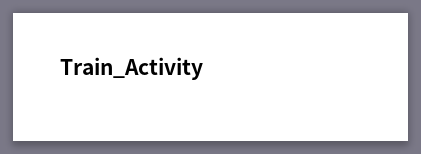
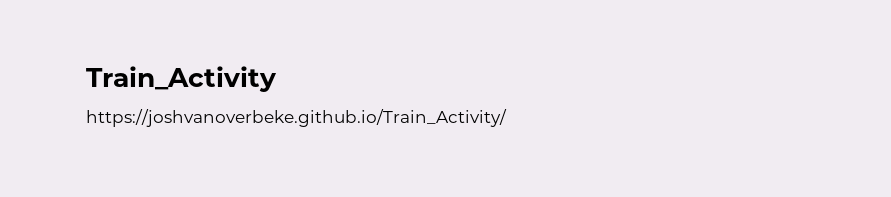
+ https://joshvanoverbeke.github.io/Train_Activity/

